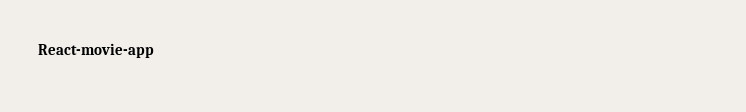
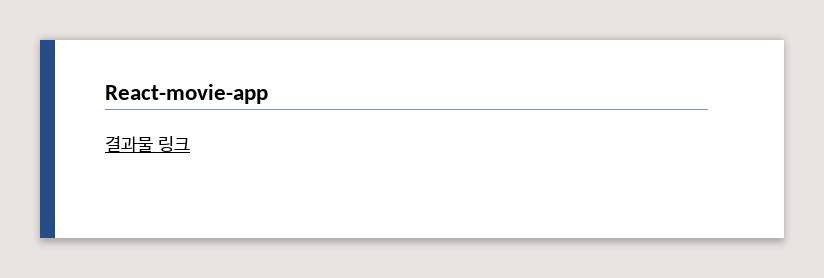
+ 결과물 링크

